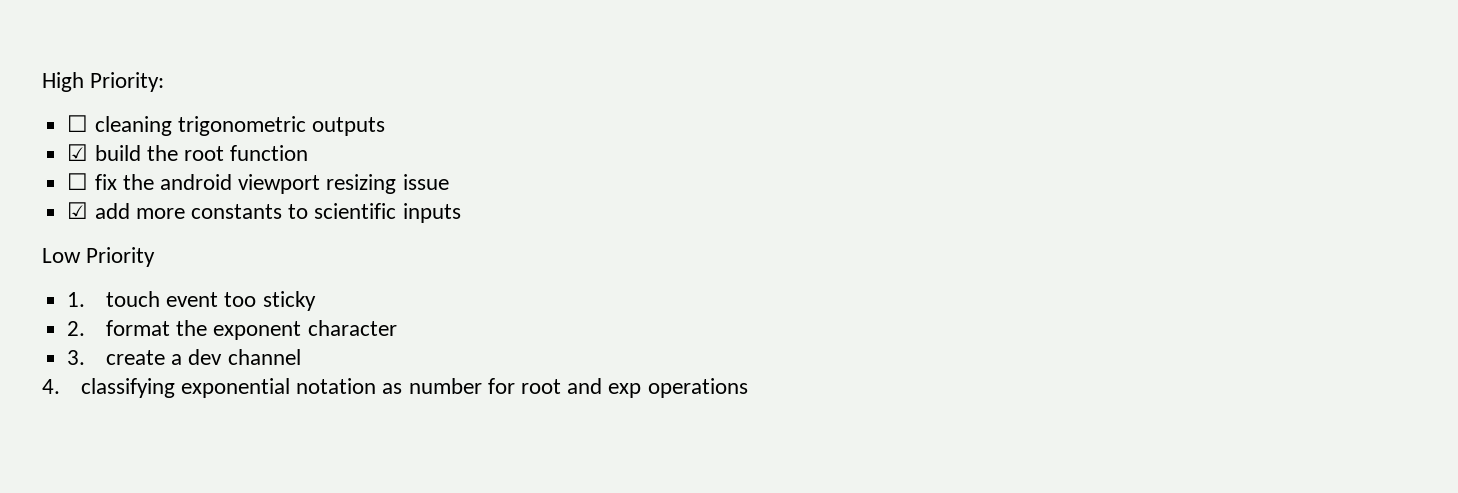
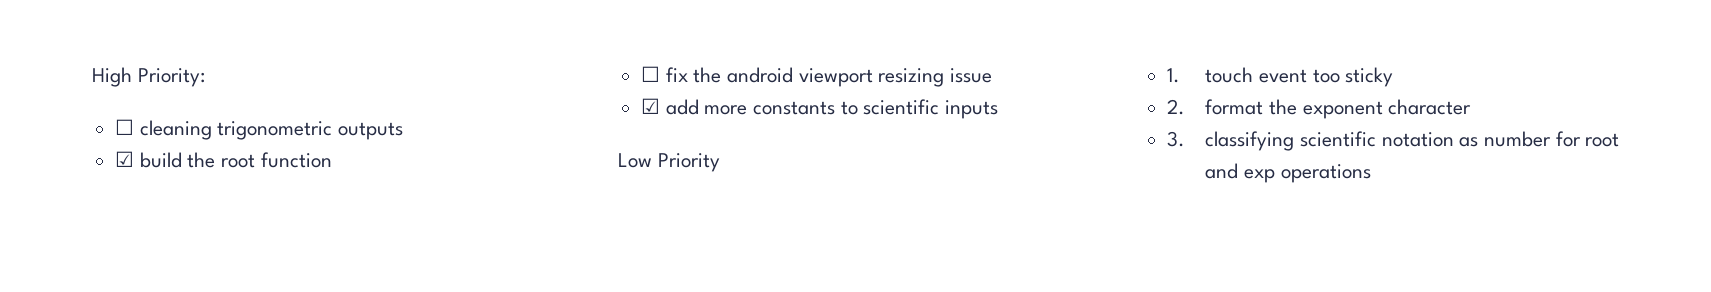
- 3. create a dev channel
- 4. classifying exponential notation as number for root and exp operations
+ 3. classifying scientific notation as number for root and exp operations

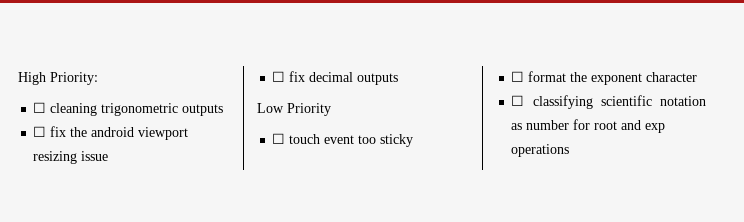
- ☑ build the root function
- ☑ add more constants to scientific inputs
+ ☐ fix decimal outputs
- 1. touch event too sticky
+ ☐ touch event too sticky
- 2. format the exponent character
+ ☐ format the exponent character
- 3. classifying scientific notation as number for root and exp operations
+ ☐ classifying scientific notation as number for root and exp operations

